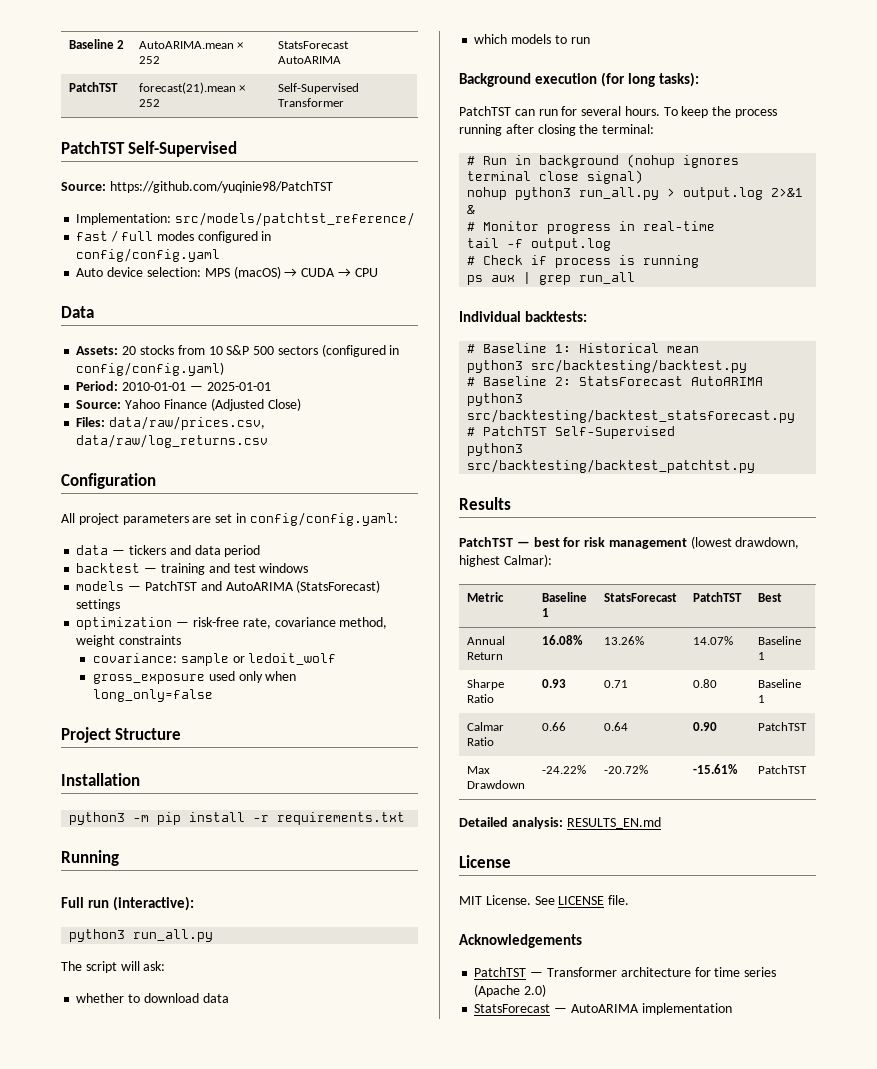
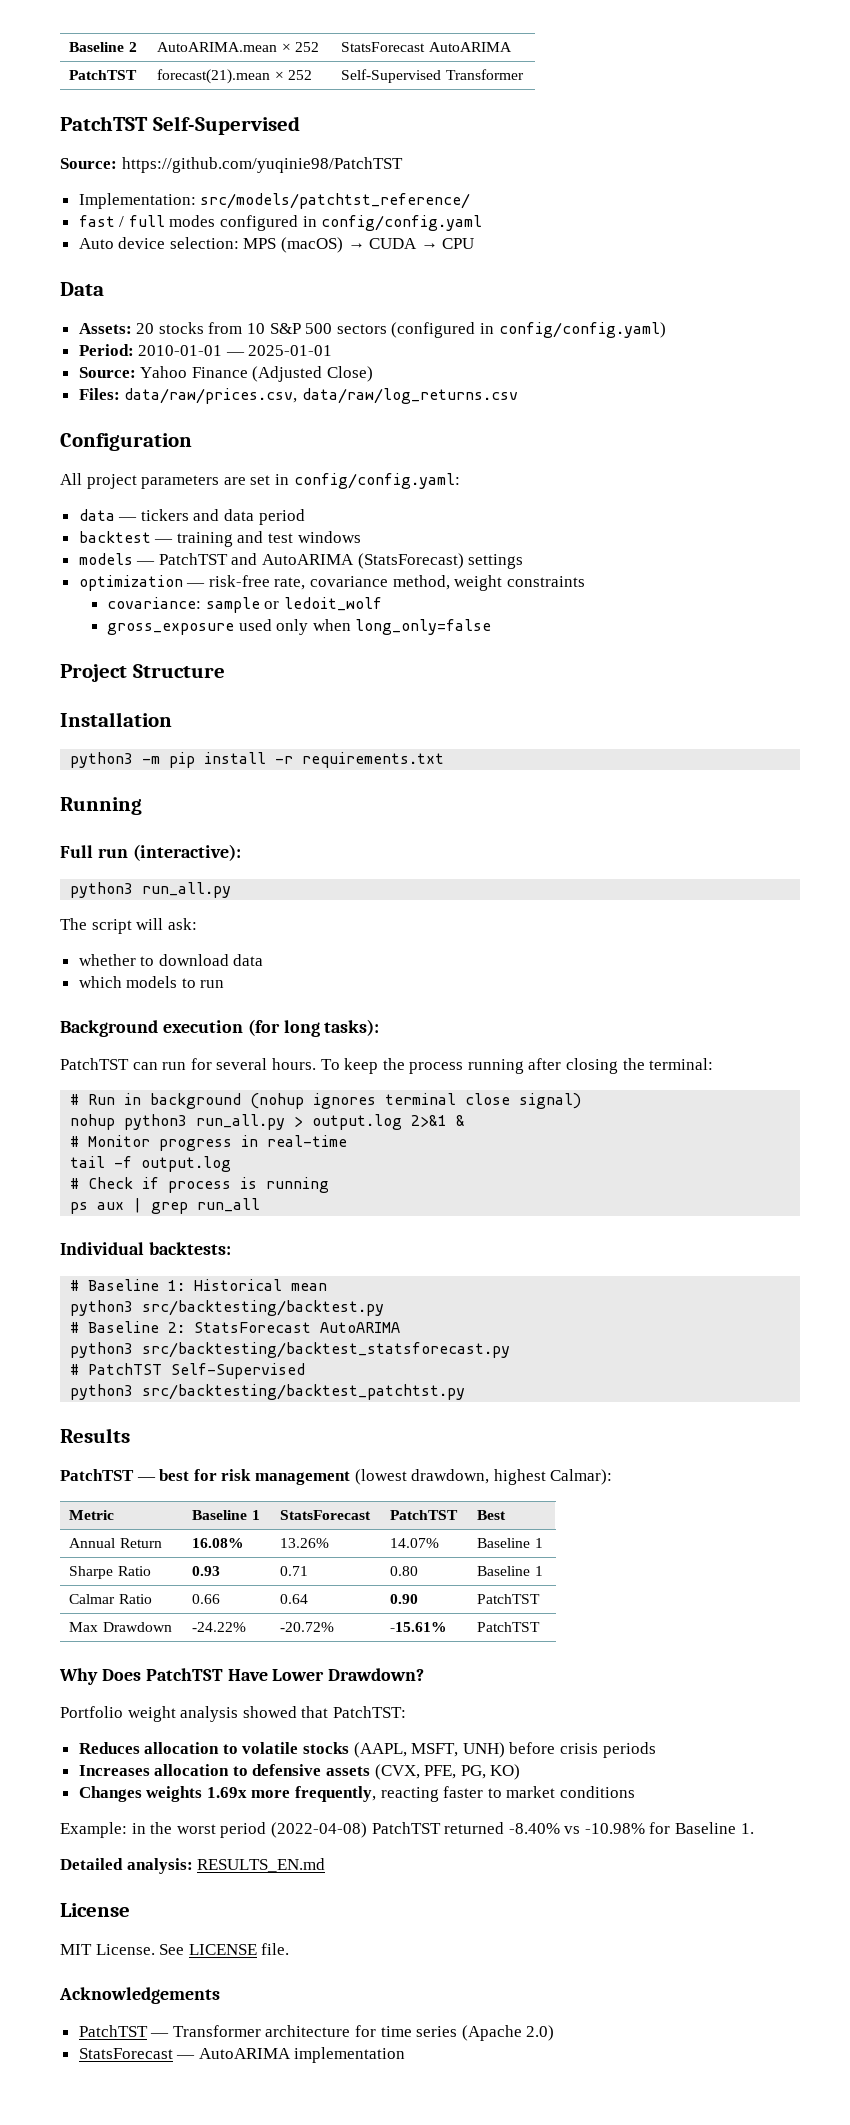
+ Why Does PatchTST Have Lower Drawdown?
+ Portfolio weight analysis showed that PatchTST:
+ Reduces allocation to volatile stocks (AAPL, MSFT, UNH) before crisis periods
+ Increases allocation to defensive assets (CVX, PFE, PG, KO)
+ Changes weights 1.69x more frequently, reacting faster to market conditions
+ Example: in the worst period (2022-04-08) PatchTST returned -8.40% vs -10.98% for Baseline 1.

